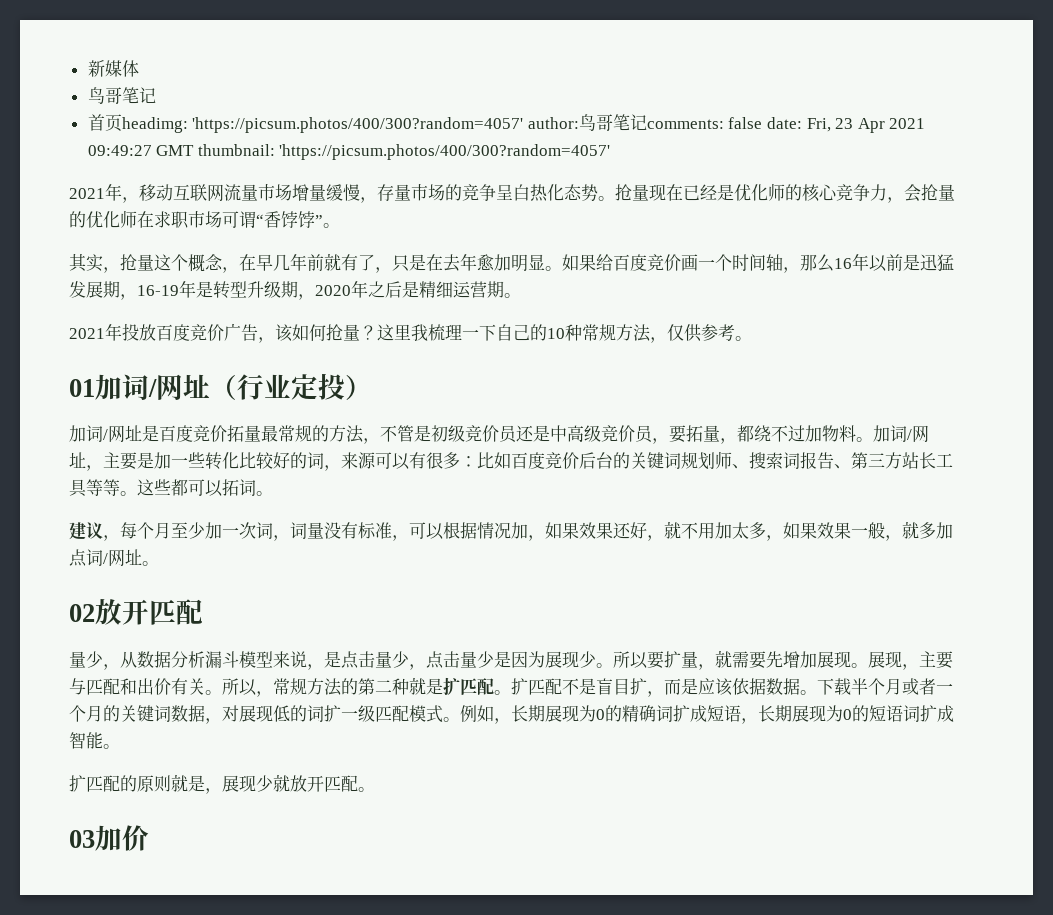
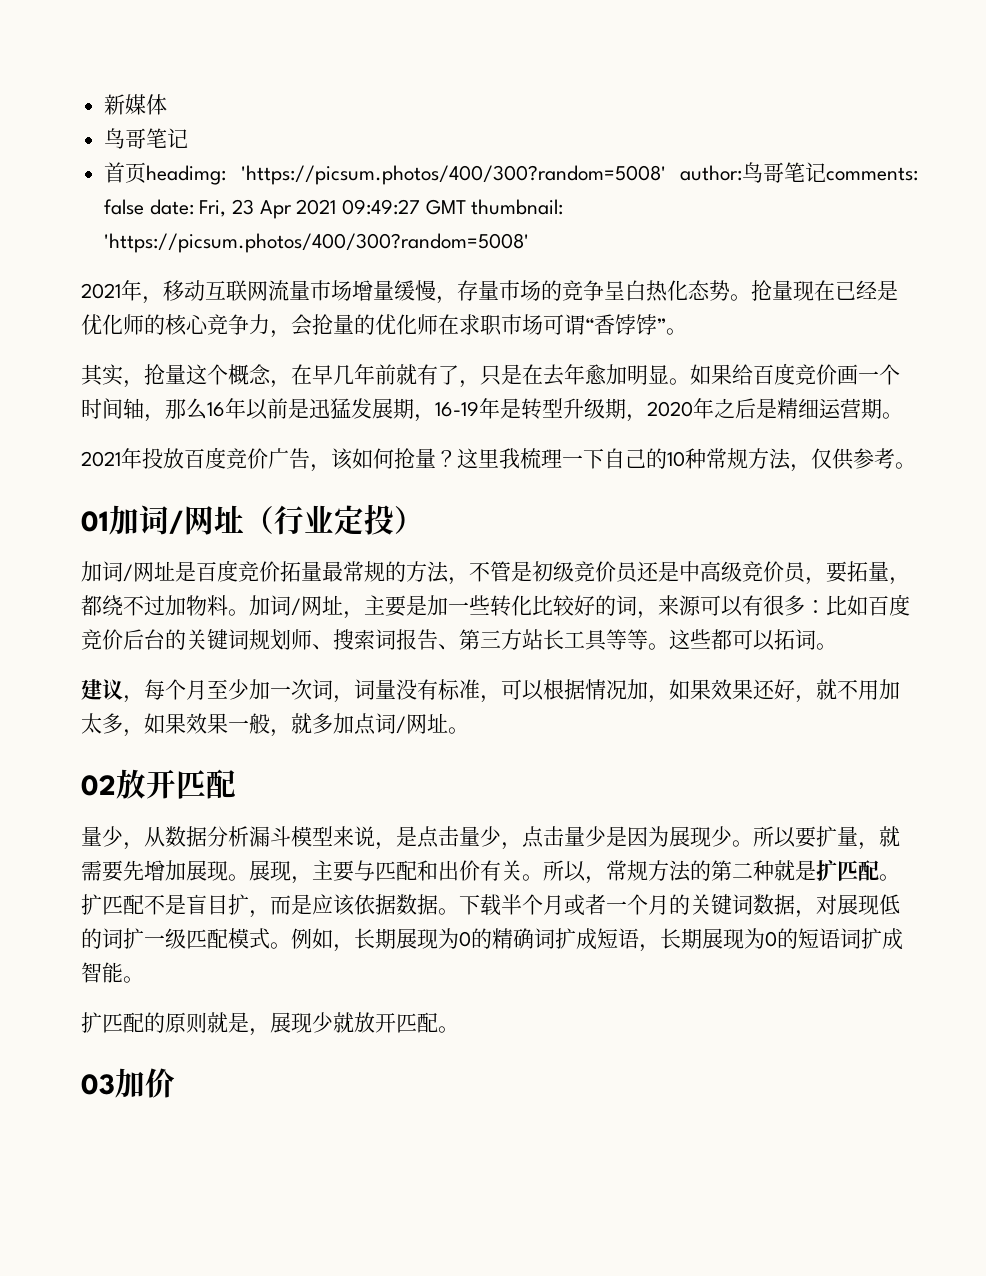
- 首页headimg: 'https://picsum.photos/400/300?random=4057' author:鸟哥笔记comments: false date: Fri, 23 Apr 2021 09:49:27 GMT thumbnail: 'https://picsum.photos/400/300?random=4057'
+ 首页headimg: 'https://picsum.photos/400/300?random=5008' author:鸟哥笔记comments: false date: Fri, 23 Apr 2021 09:49:27 GMT thumbnail: 'https://picsum.photos/400/300?random=5008'

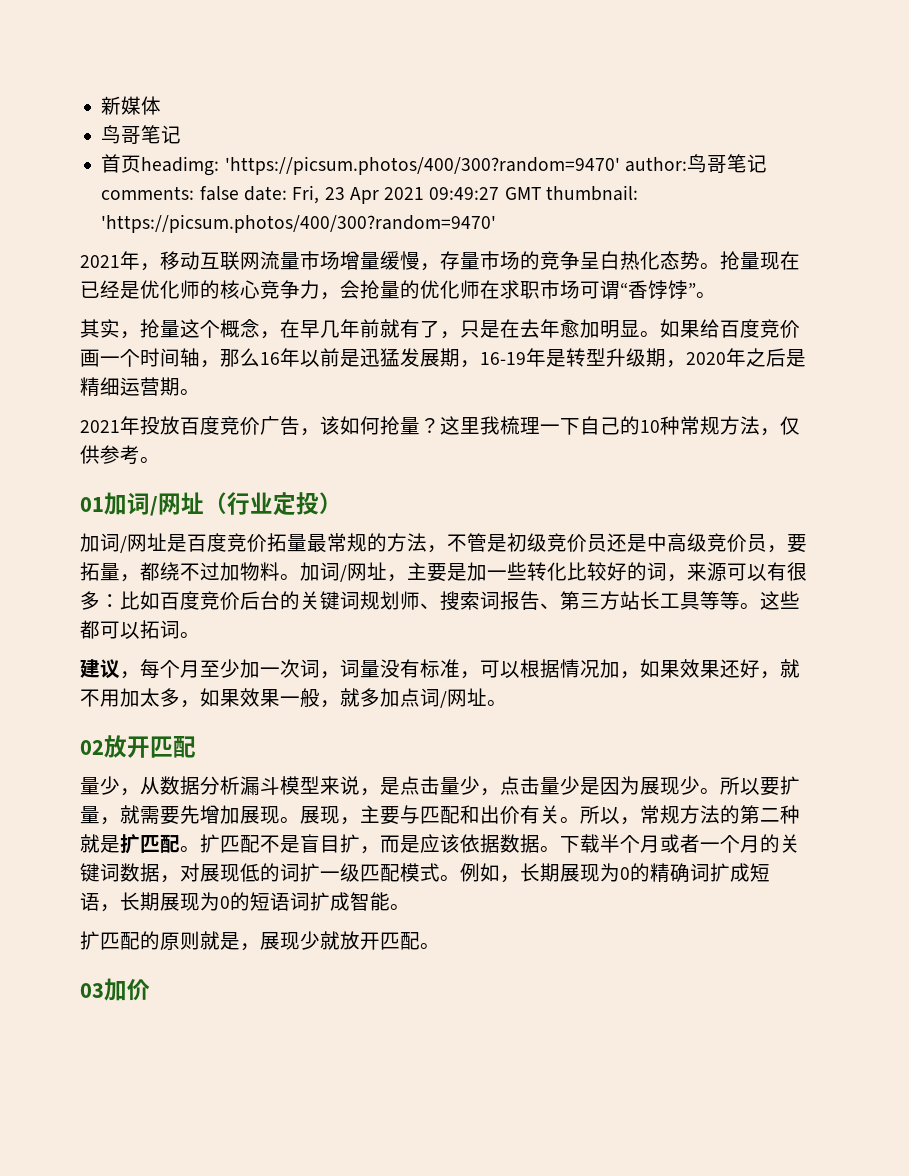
- 首页headimg: 'https://picsum.photos/400/300?random=5008' author:鸟哥笔记comments: false date: Fri, 23 Apr 2021 09:49:27 GMT thumbnail: 'https://picsum.photos/400/300?random=5008'
+ 首页headimg: 'https://picsum.photos/400/300?random=9470' author:鸟哥笔记comments: false date: Fri, 23 Apr 2021 09:49:27 GMT thumbnail: 'https://picsum.photos/400/300?random=9470'

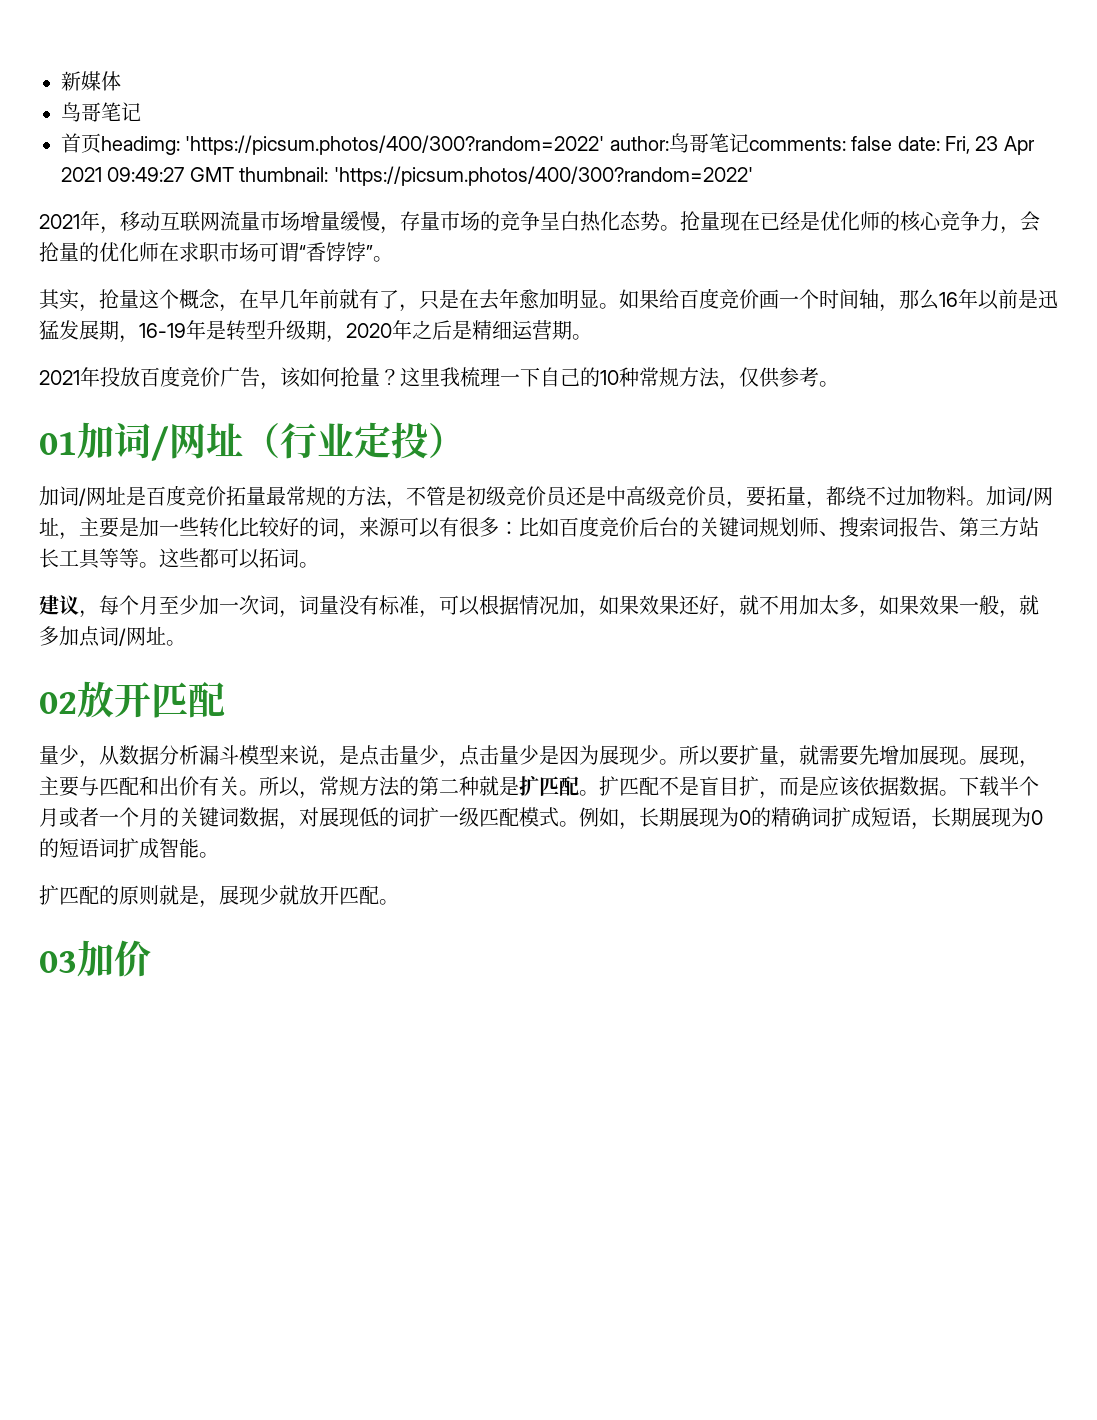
- 首页headimg: 'https://picsum.photos/400/300?random=9470' author:鸟哥笔记comments: false date: Fri, 23 Apr 2021 09:49:27 GMT thumbnail: 'https://picsum.photos/400/300?random=9470'
+ 首页headimg: 'https://picsum.photos/400/300?random=2022' author:鸟哥笔记comments: false date: Fri, 23 Apr 2021 09:49:27 GMT thumbnail: 'https://picsum.photos/400/300?random=2022'

